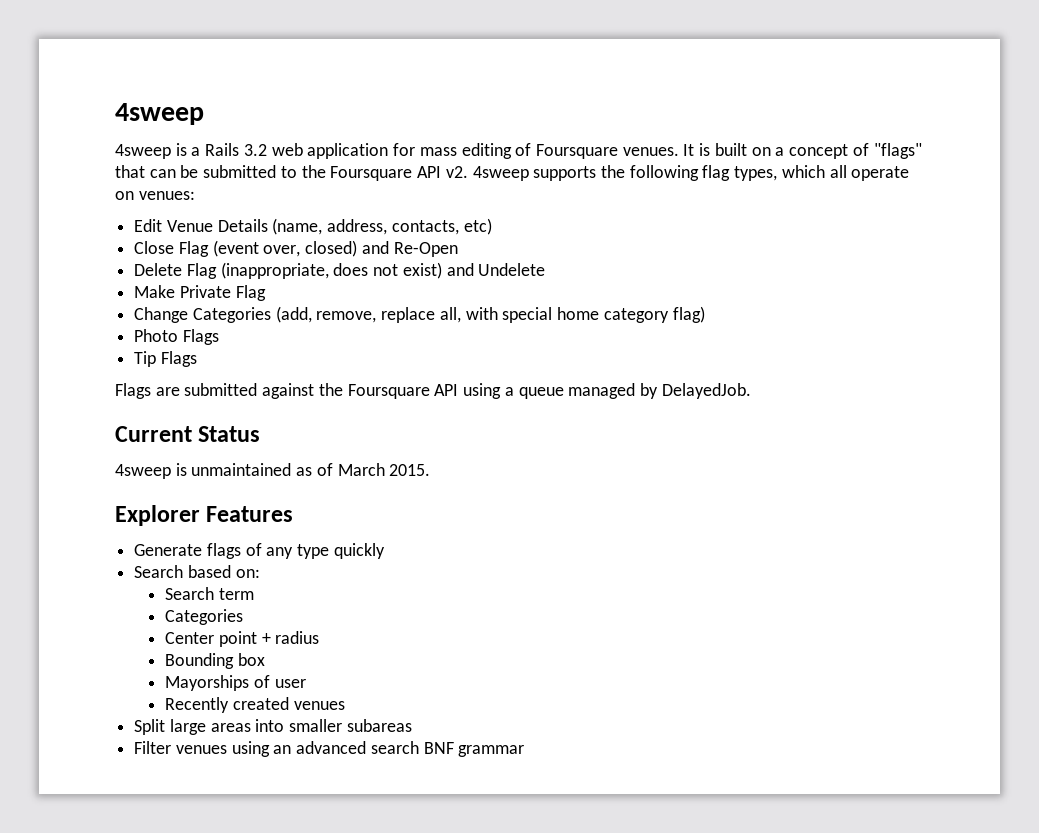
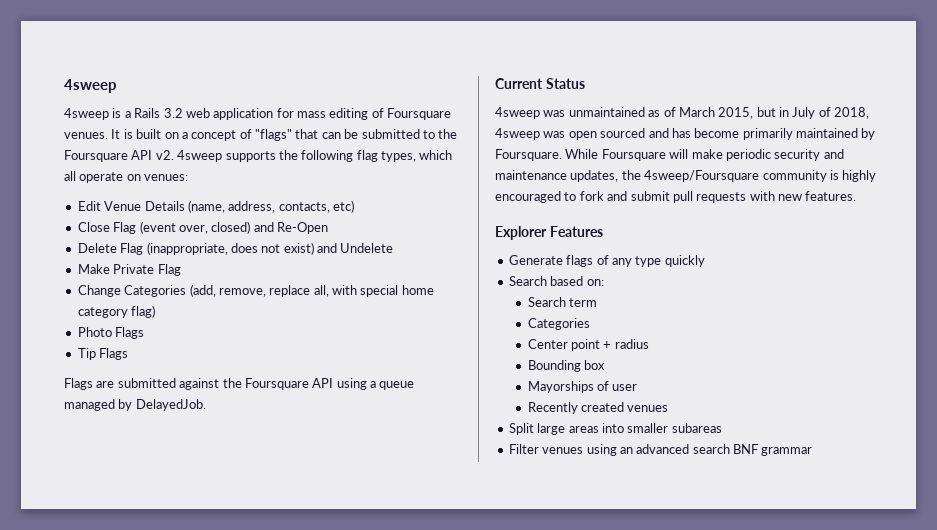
- 4sweep is unmaintained as of March 2015.
+ 4sweep was unmaintained as of March 2015, but in July of 2018, 4sweep was open sourced and has become primarily maintained by Foursquare. While Foursquare will make periodic security and maintenance updates, the 4sweep/Foursquare community is highly encouraged to fork and submit pull requests with new features.

